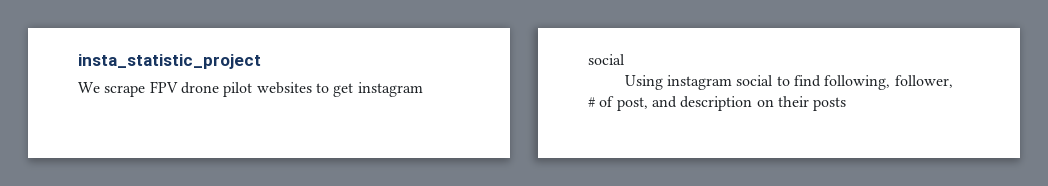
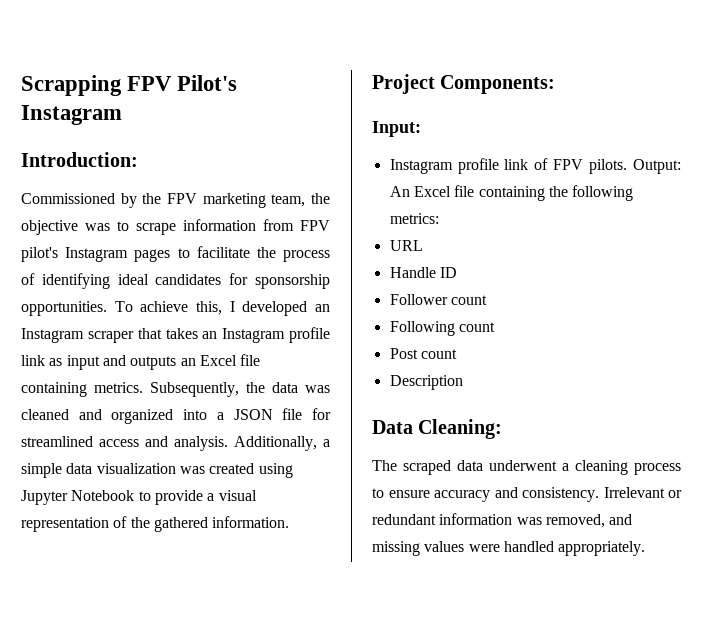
- insta_statistic_project
- We scrape FPV drone pilot websites to get instagram social
- Using instagram social to find following, follower, # of post, and description on their posts
+ Scrapping FPV Pilot's Instagram
+ Introduction:
+ Commissioned by the FPV marketing team, the objective was to scrape information from FPV pilot's Instagram pages to facilitate the process of identifying ideal candidates for sponsorship opportunities. To achieve this, I developed an Instagram scraper that takes an Instagram profile link as input and outputs an Excel file containing metrics. Subsequently, the data was cleaned and organized into a JSON file for streamlined access and analysis. Additionally, a simple data visualization was created using Jupyter Notebook to provide a visual representation of the gathered information.
+ Project Components:
+ Input:
+ Instagram profile link of FPV pilots. Output: An Excel file containing the following metrics:
+ URL
+ Handle ID
+ Follower count
+ Following count
+ Post count
+ Description
+ Data Cleaning:
+ The scraped data underwent a cleaning process to ensure accuracy and consistency. Irrelevant or redundant information was removed, and missing values were handled appropriately.

